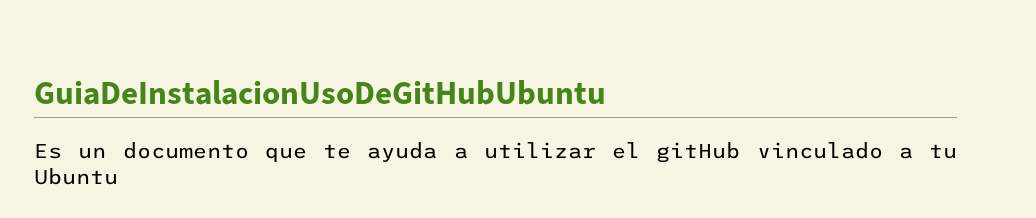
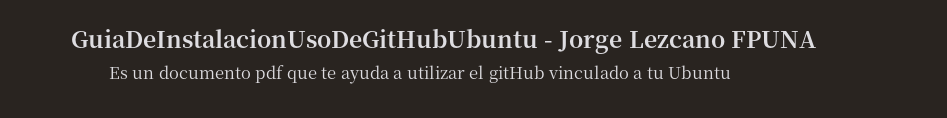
- GuiaDeInstalacionUsoDeGitHubUbuntu
+ GuiaDeInstalacionUsoDeGitHubUbuntu - Jorge Lezcano FPUNA
- Es un documento que te ayuda a utilizar el gitHub vinculado a tu Ubuntu
+ Es un documento pdf que te ayuda a utilizar el gitHub vinculado a tu Ubuntu

